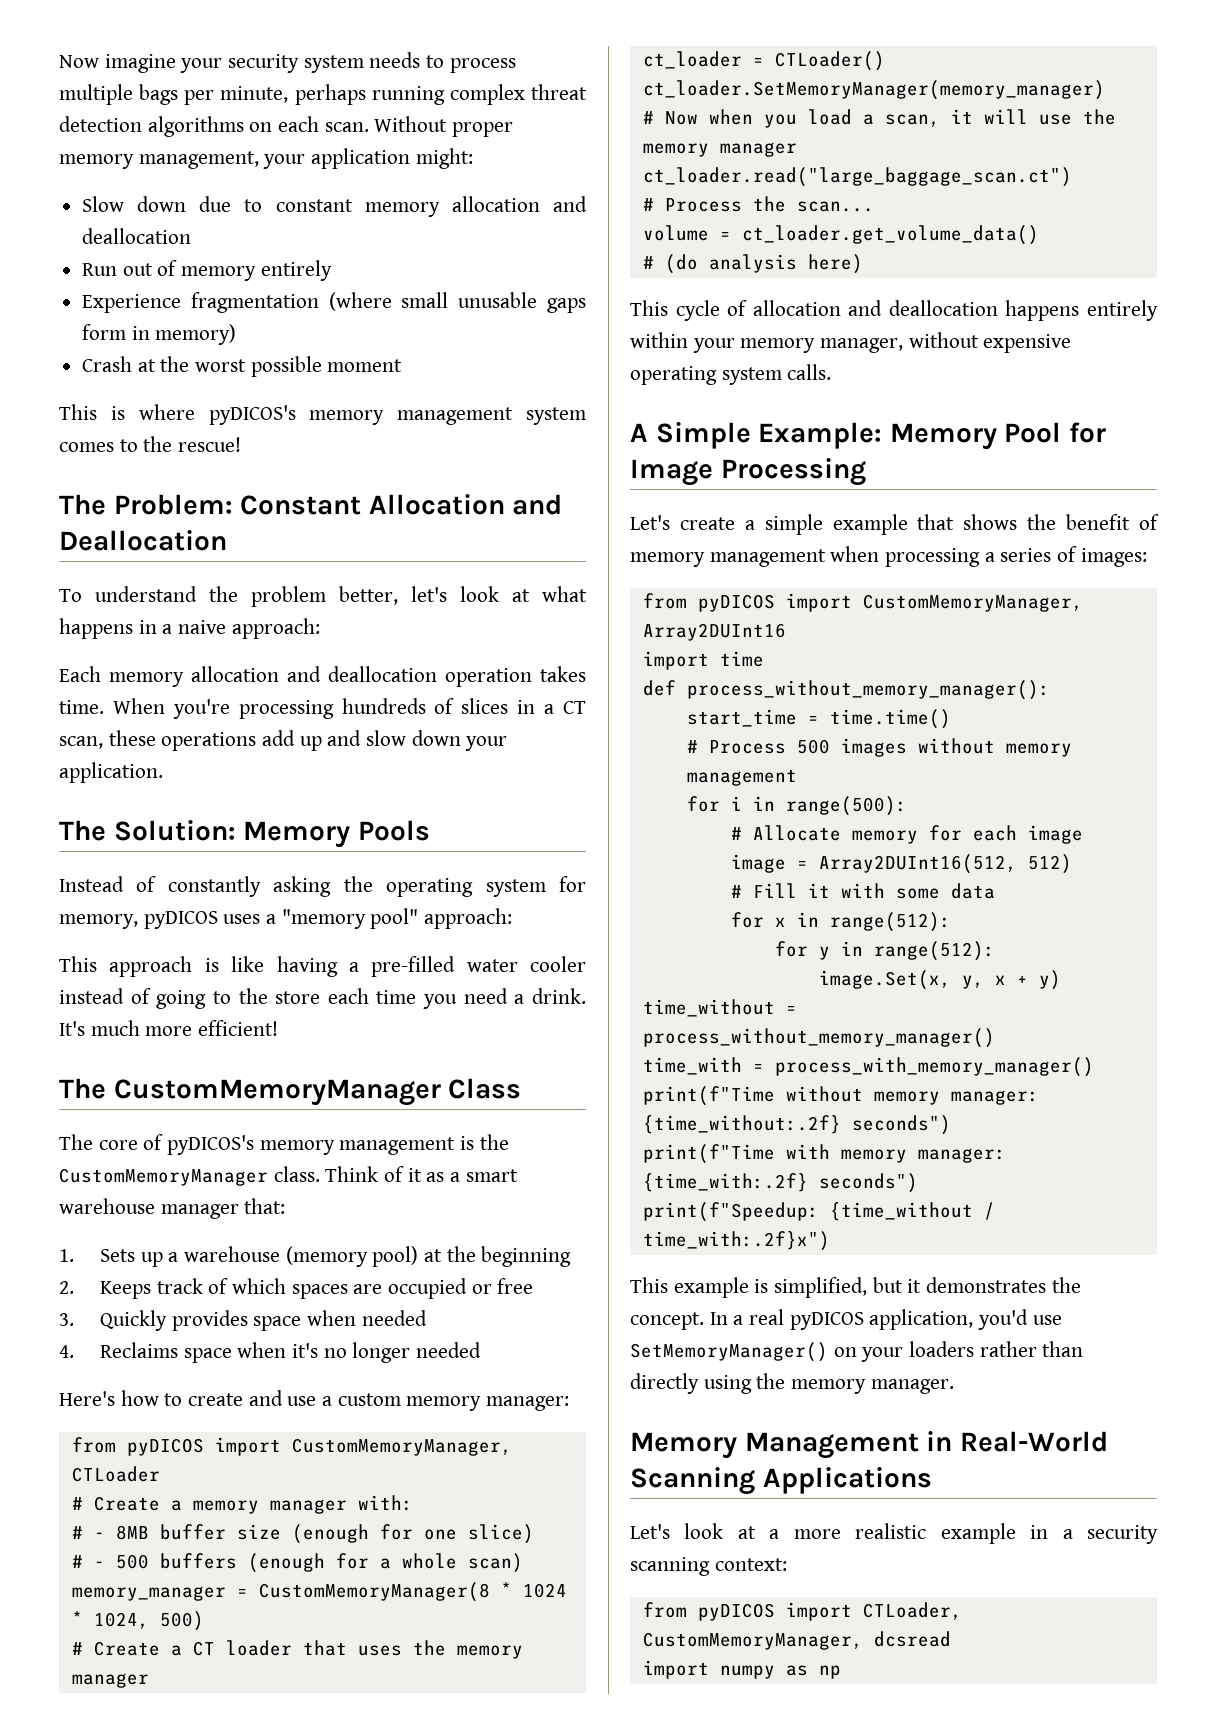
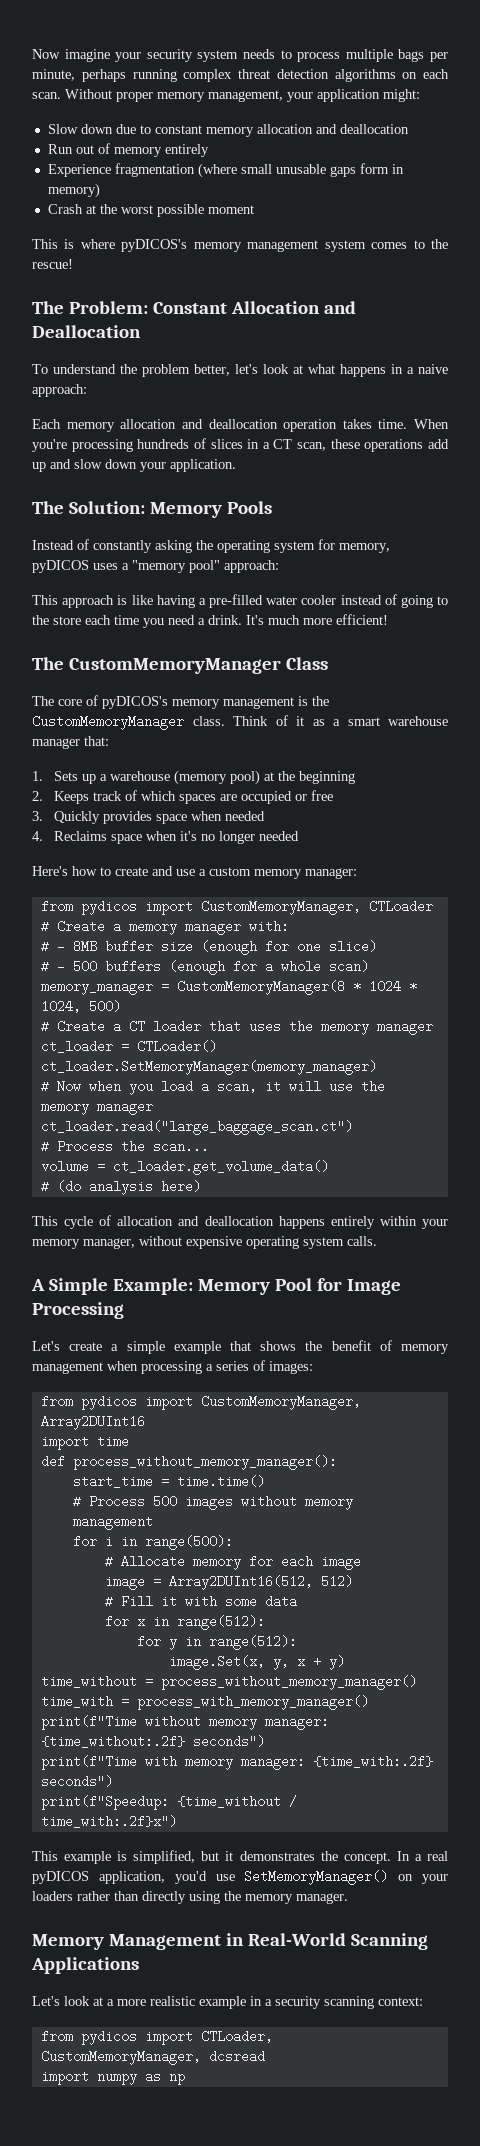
- from pyDICOS import CustomMemoryManager, CTLoader
+ from pydicos import CustomMemoryManager, CTLoader
- from pyDICOS import CustomMemoryManager, Array2DUInt16
+ from pydicos import CustomMemoryManager, Array2DUInt16
- from pyDICOS import CTLoader, CustomMemoryManager, dcsread
+ from pydicos import CTLoader, CustomMemoryManager, dcsread

